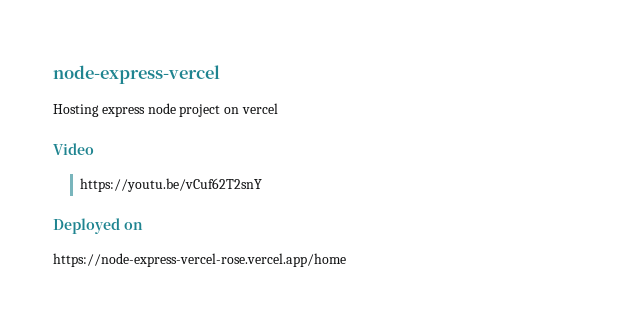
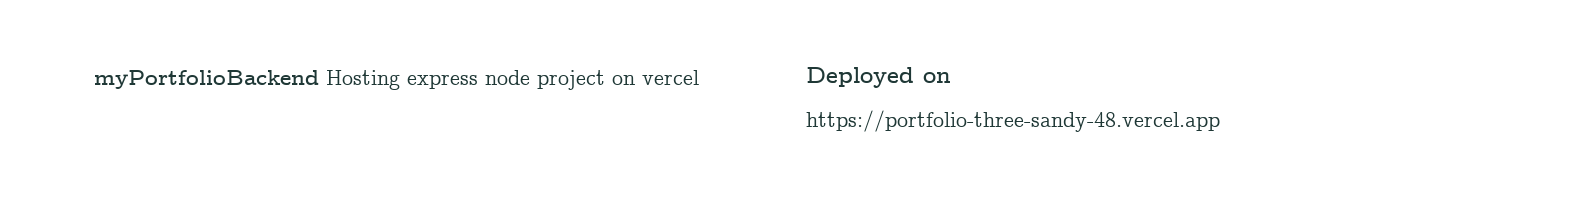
- node-express-vercel
- Hosting express node project on vercel
+ myPortfolioBackend Hosting express node project on vercel
- Video
- https://youtu.be/vCuf62T2snY
- https://node-express-vercel-rose.vercel.app/home
+ https://portfolio-three-sandy-48.vercel.app

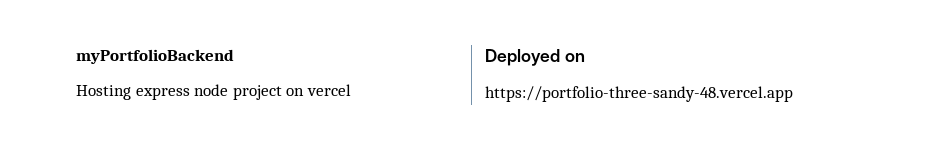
- myPortfolioBackend Hosting express node project on vercel
+ myPortfolioBackend
+ Hosting express node project on vercel

